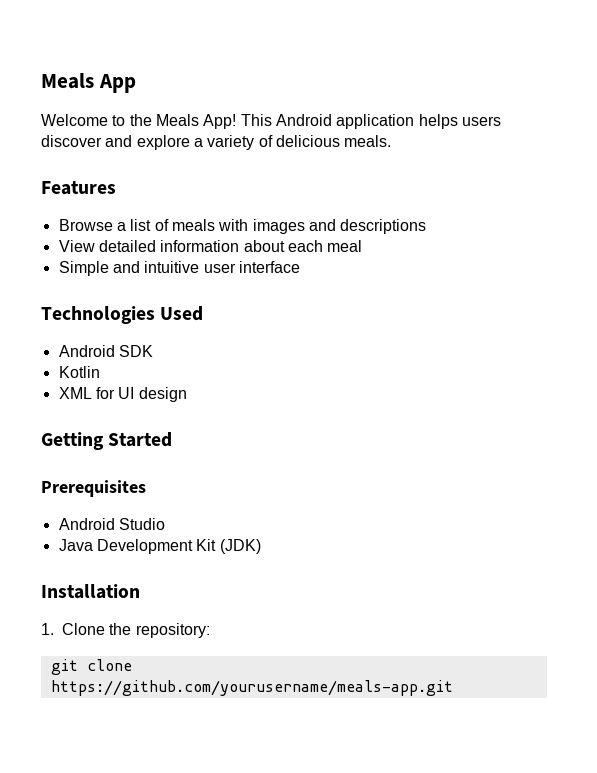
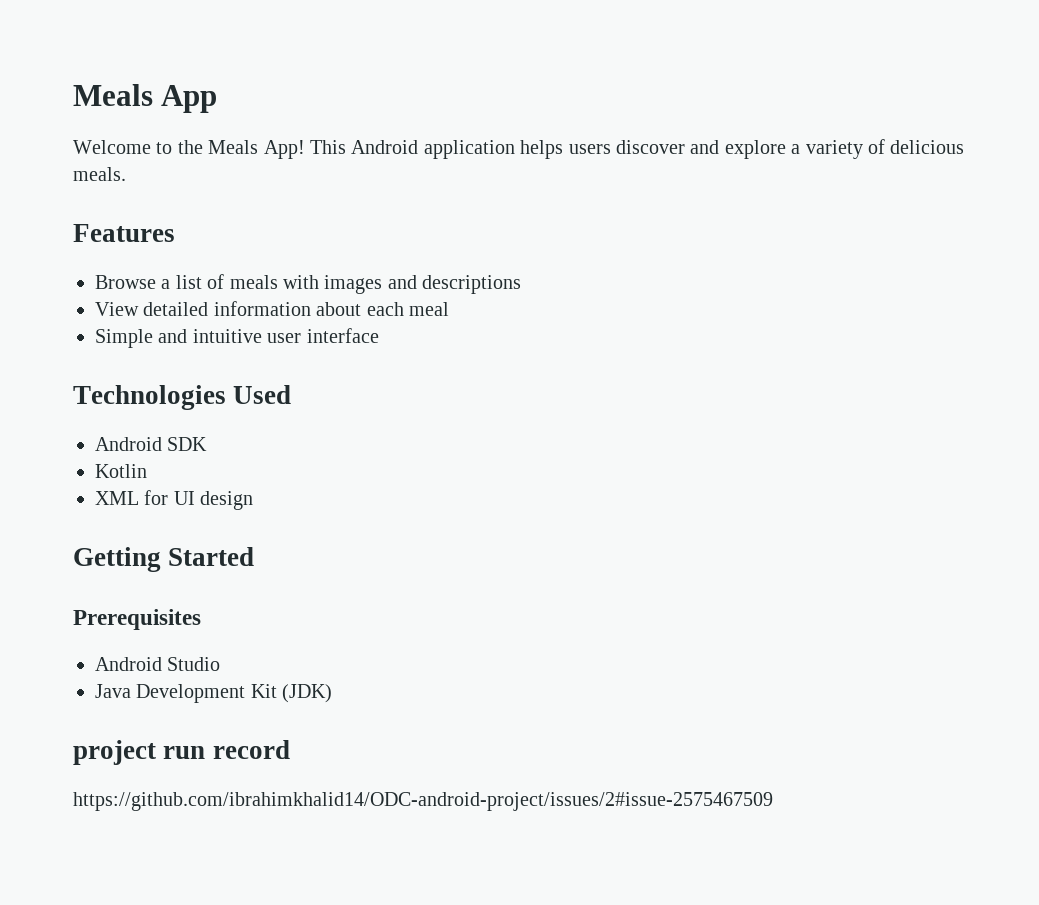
- Installation
- 1. Clone the repository:
- git clone https://github.com/yourusername/meals-app.git
+ project run record
+ https://github.com/ibrahimkhalid14/ODC-android-project/issues/2#issue-2575467509

